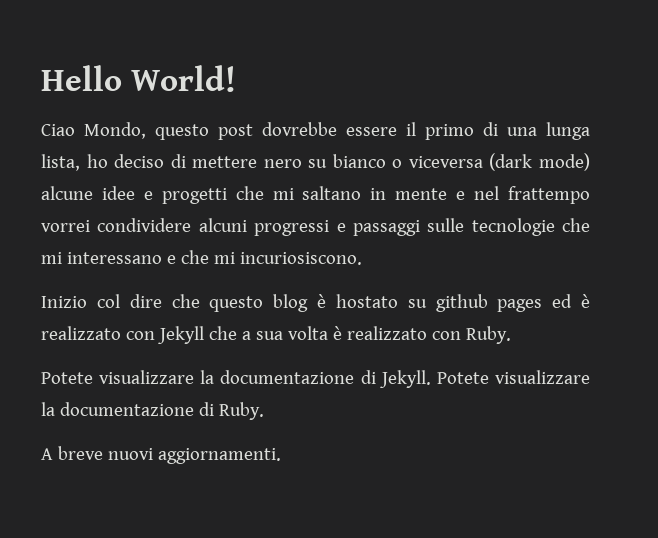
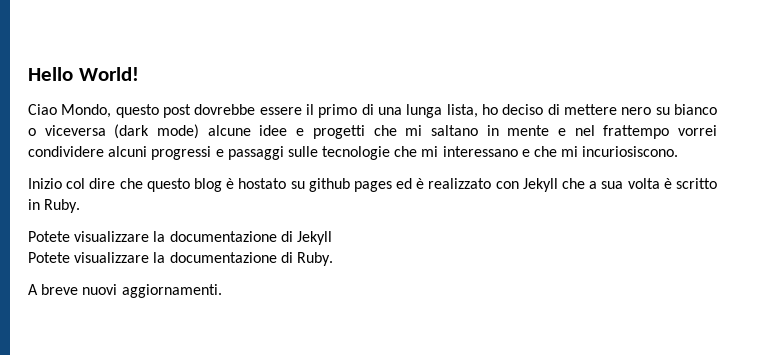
- Inizio col dire che questo blog è hostato su github pages ed è realizzato con Jekyll che a sua volta è realizzato con Ruby.
+ Inizio col dire che questo blog è hostato su github pages ed è realizzato con Jekyll che a sua volta è scritto in Ruby.
- Potete visualizzare la documentazione di Jekyll. Potete visualizzare la documentazione di Ruby.
+ Potete visualizzare la documentazione di Jekyll
+ Potete visualizzare la documentazione di Ruby.

